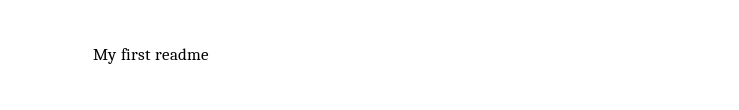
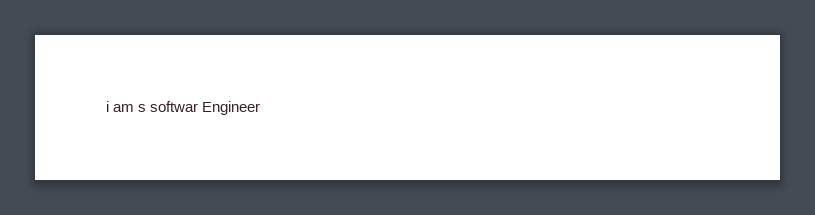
- My first readme
+ i am s softwar Engineer

